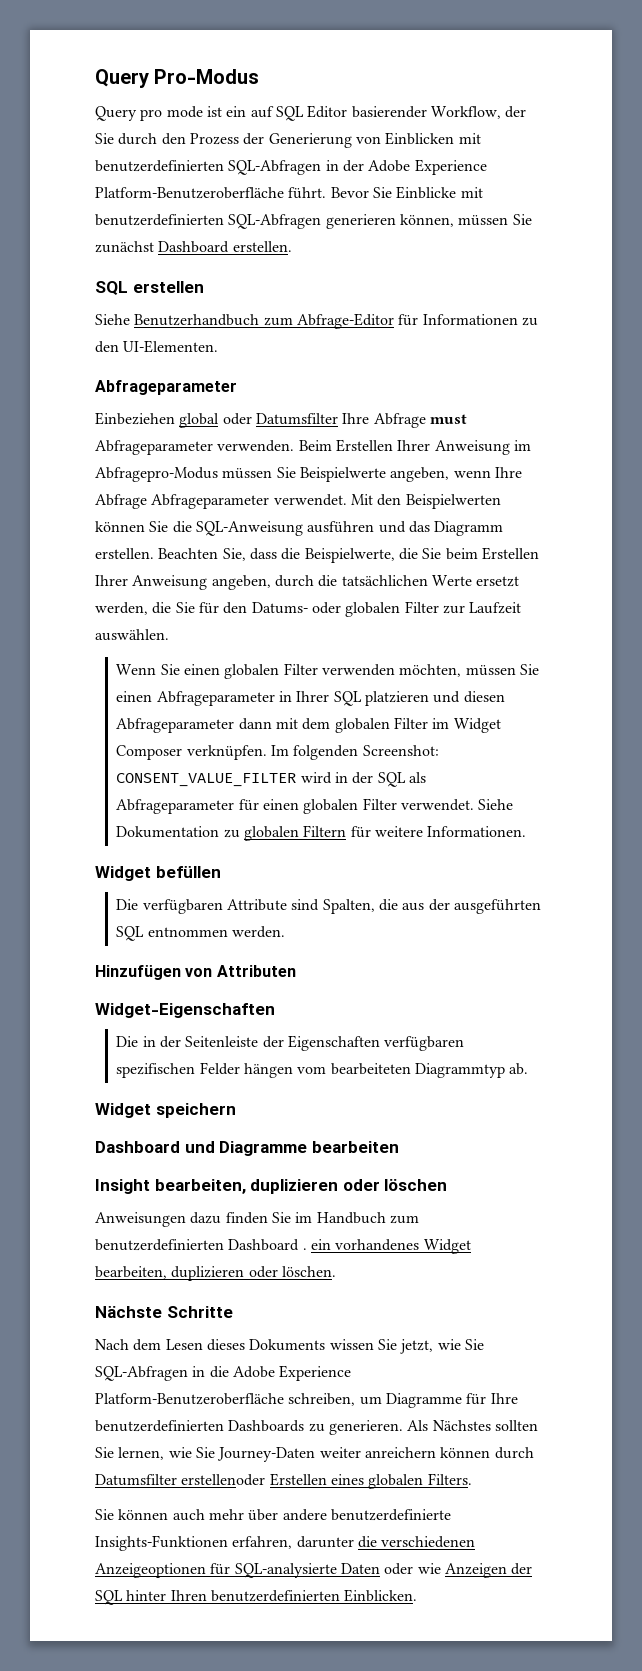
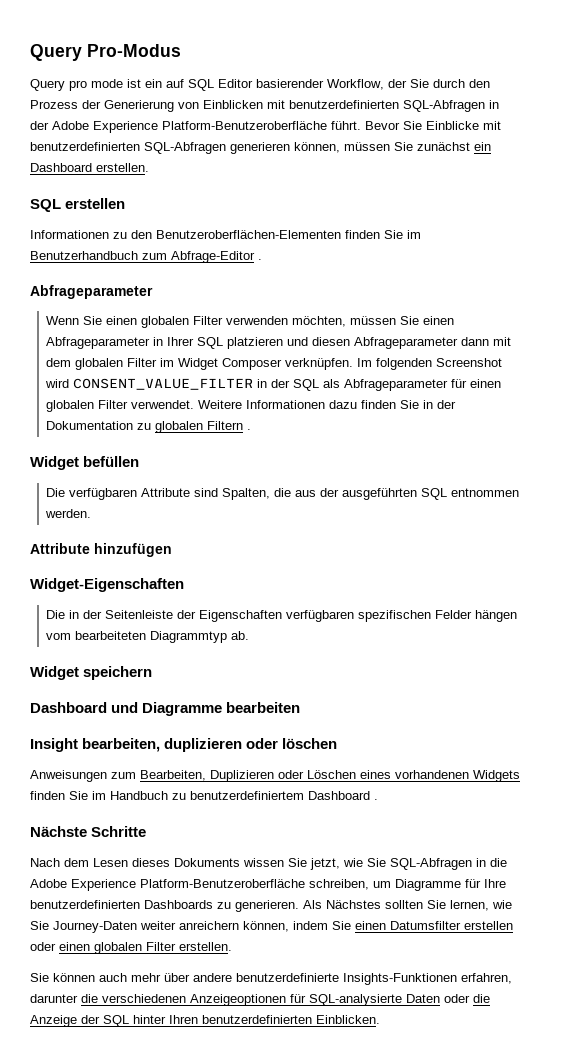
- Bevor Sie Einblicke mit benutzerdefinierten SQL-Abfragen generieren können, müssen Sie zunächst Dashboard erstellen.
+ Bevor Sie Einblicke mit benutzerdefinierten SQL-Abfragen generieren können, müssen Sie zunächst ein Dashboard erstellen.
- Siehe Benutzerhandbuch zum Abfrage-Editor für Informationen zu den UI-Elementen.
+ Informationen zu den Benutzeroberflächen-Elementen finden Sie im Benutzerhandbuch zum Abfrage-Editor .
  Abfrageparameter
- Einbeziehen global oder Datumsfilter Ihre Abfrage must Abfrageparameter verwenden. Beim Erstellen Ihrer Anweisung im Abfragepro-Modus müssen Sie Beispielwerte angeben, wenn Ihre Abfrage Abfrageparameter verwendet. Mit den Beispielwerten können Sie die SQL-Anweisung ausführen und das Diagramm erstellen. Beachten Sie, dass die Beispielwerte, die Sie beim Erstellen Ihrer Anweisung angeben, durch die tatsächlichen Werte ersetzt werden, die Sie für den Datums- oder globalen Filter zur Laufzeit auswählen.
- Im folgenden Screenshot: CONSENT_VALUE_FILTER wird in der SQL als Abfrageparameter für einen globalen Filter verwendet.
+ Im folgenden Screenshot wird CONSENT_VALUE_FILTER in der SQL als Abfrageparameter für einen globalen Filter verwendet.
- Siehe Dokumentation zu globalen Filtern für weitere Informationen.
+ Weitere Informationen dazu finden Sie in der Dokumentation zu globalen Filtern .
- Hinzufügen von Attributen
+ Attribute hinzufügen
- Anweisungen dazu finden Sie im Handbuch zum benutzerdefinierten Dashboard . ein vorhandenes Widget bearbeiten, duplizieren oder löschen.
+ Anweisungen zum Bearbeiten, Duplizieren oder Löschen eines vorhandenen Widgets finden Sie im Handbuch zu benutzerdefiniertem Dashboard .
- Als Nächstes sollten Sie lernen, wie Sie Journey-Daten weiter anreichern können durch Datumsfilter erstellenoder Erstellen eines globalen Filters.
+ Als Nächstes sollten Sie lernen, wie Sie Journey-Daten weiter anreichern können, indem Sie einen Datumsfilter erstellen oder einen globalen Filter erstellen.
- Sie können auch mehr über andere benutzerdefinierte Insights-Funktionen erfahren, darunter die verschiedenen Anzeigeoptionen für SQL-analysierte Daten oder wie Anzeigen der SQL hinter Ihren benutzerdefinierten Einblicken.
+ Sie können auch mehr über andere benutzerdefinierte Insights-Funktionen erfahren, darunter die verschiedenen Anzeigeoptionen für SQL-analysierte Daten oder die Anzeige der SQL hinter Ihren benutzerdefinierten Einblicken.

